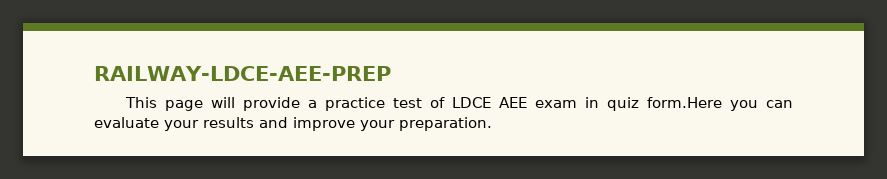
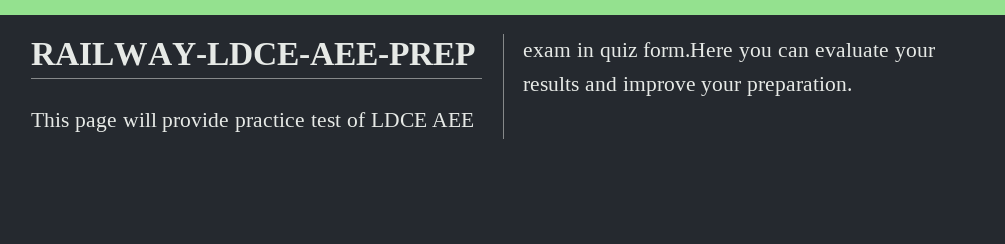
- This page will provide a practice test of LDCE AEE exam in quiz form.Here you can evaluate your results and improve your preparation.
+ This page will provide practice test of LDCE AEE exam in quiz form.Here you can evaluate your results and improve your preparation.

